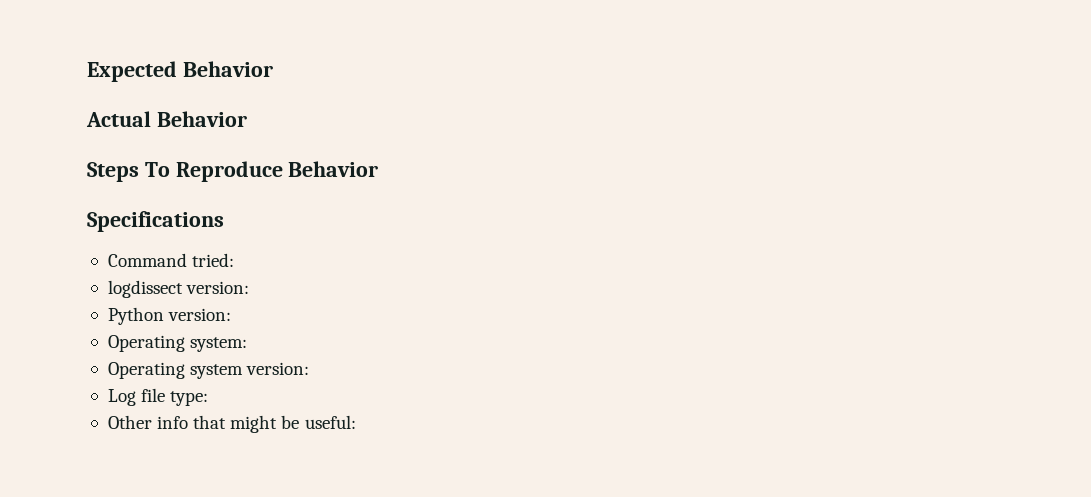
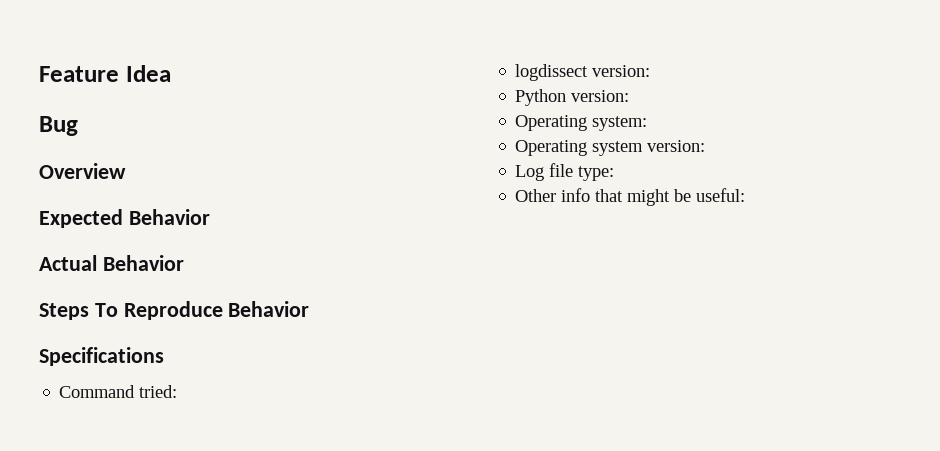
+ Feature Idea
+ Bug
+ Overview

